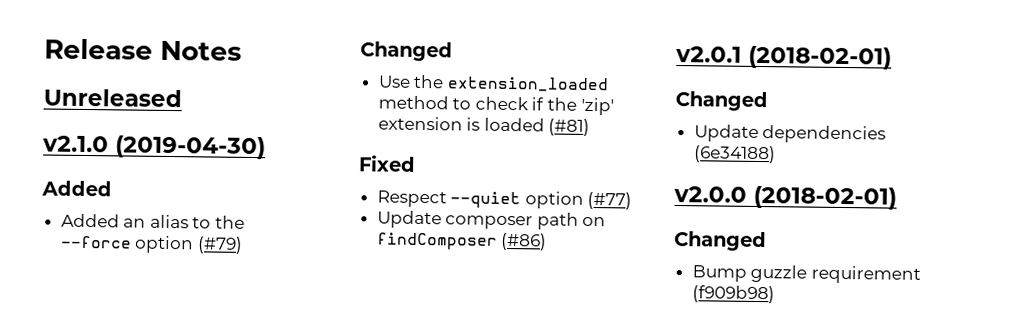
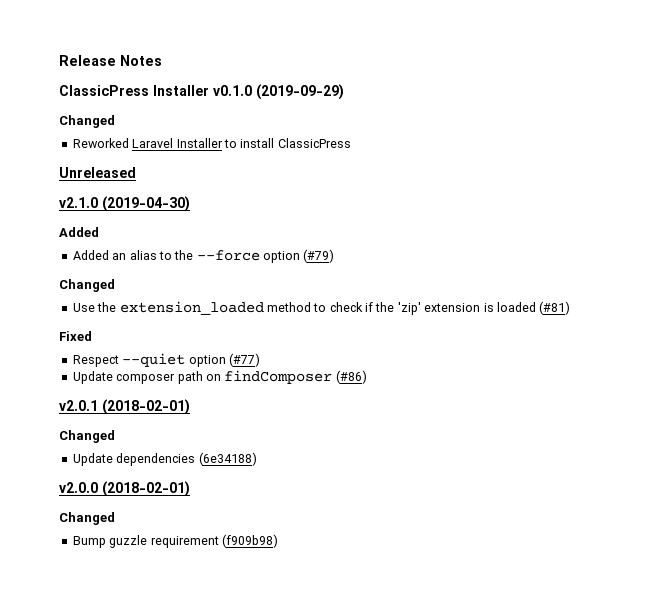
+ ClassicPress Installer v0.1.0 (2019-09-29)
+ Changed
+ Reworked Laravel Installer to install ClassicPress

